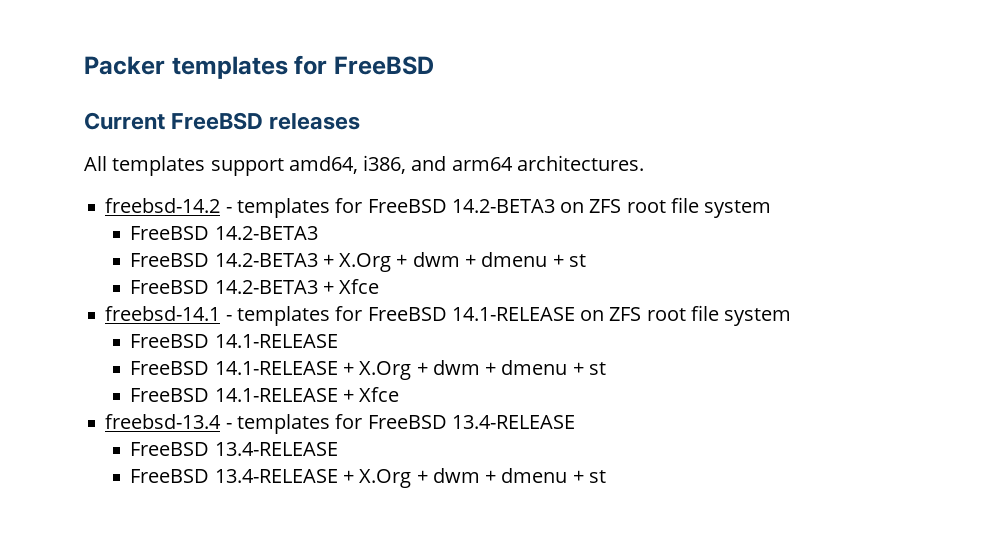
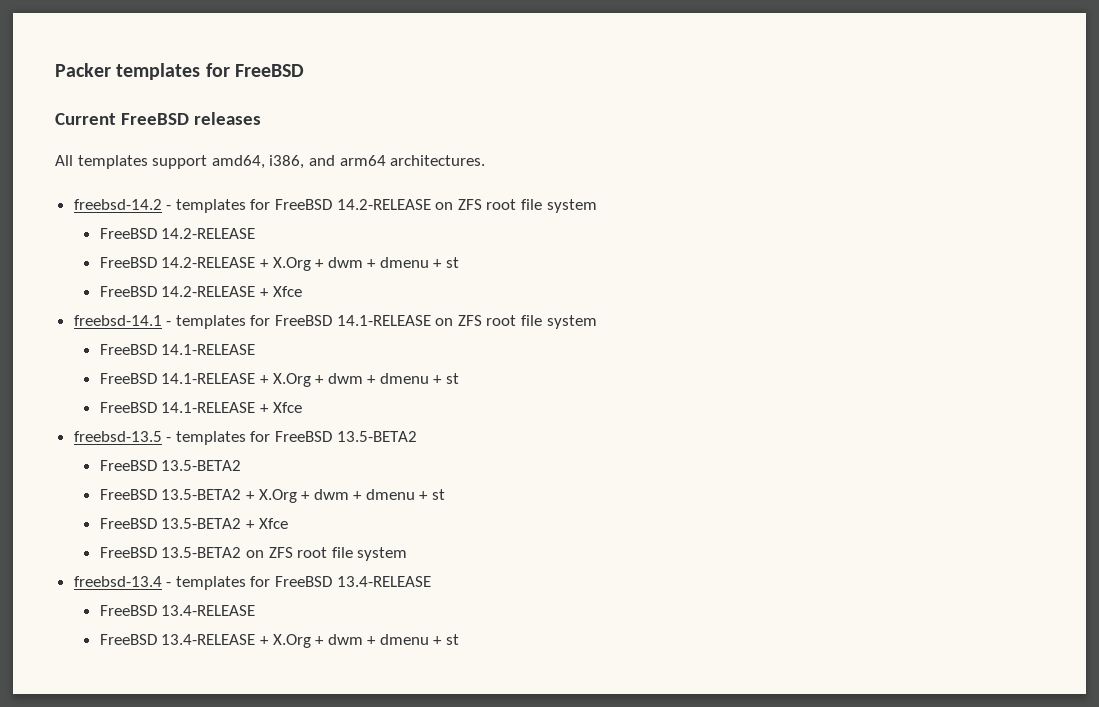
- freebsd-14.2 - templates for FreeBSD 14.2-BETA3 on ZFS root file system
- FreeBSD 14.2-BETA3
- FreeBSD 14.2-BETA3 + X.Org + dwm + dmenu + st
- FreeBSD 14.2-BETA3 + Xfce
+ freebsd-14.2 - templates for FreeBSD 14.2-RELEASE on ZFS root file system
+ FreeBSD 14.2-RELEASE
+ FreeBSD 14.2-RELEASE + X.Org + dwm + dmenu + st
+ FreeBSD 14.2-RELEASE + Xfce
+ freebsd-13.5 - templates for FreeBSD 13.5-BETA2
+ FreeBSD 13.5-BETA2
+ FreeBSD 13.5-BETA2 + X.Org + dwm + dmenu + st
+ FreeBSD 13.5-BETA2 + Xfce
+ FreeBSD 13.5-BETA2 on ZFS root file system

